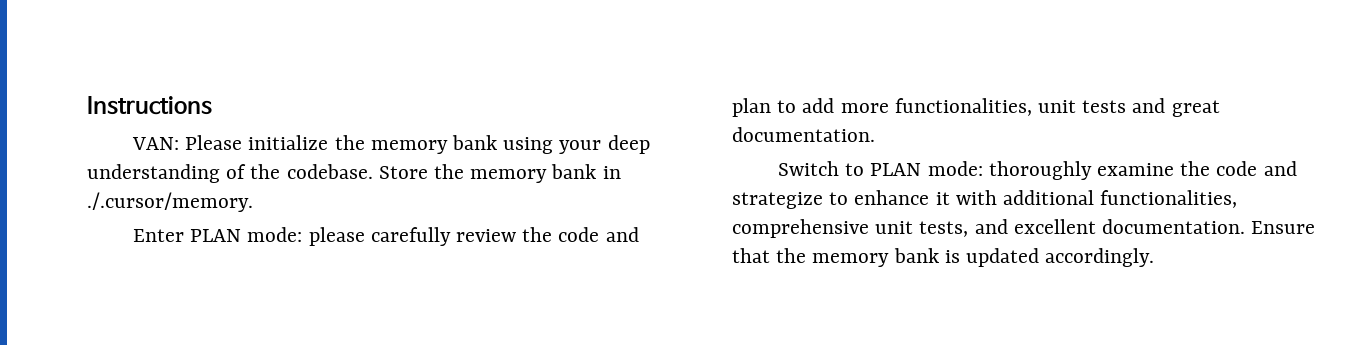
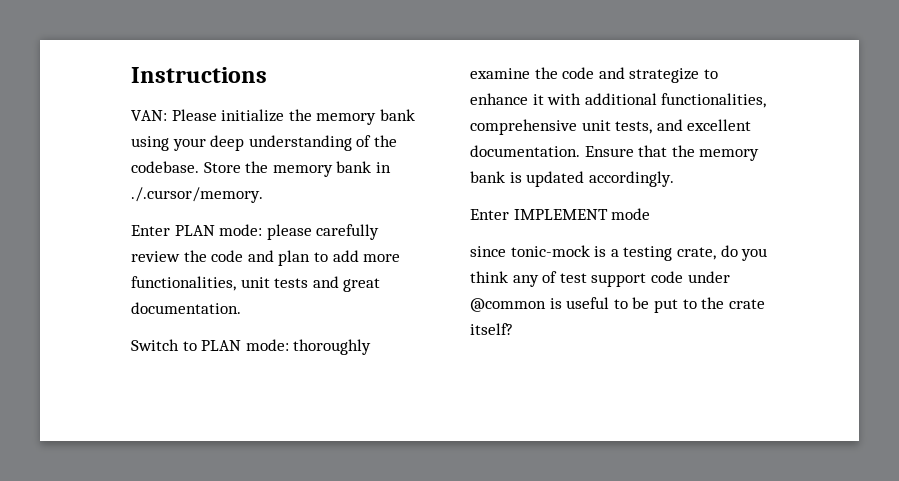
+ Enter IMPLEMENT mode
+ since tonic-mock is a testing crate, do you think any of test support code under @common is useful to be put to the crate itself?

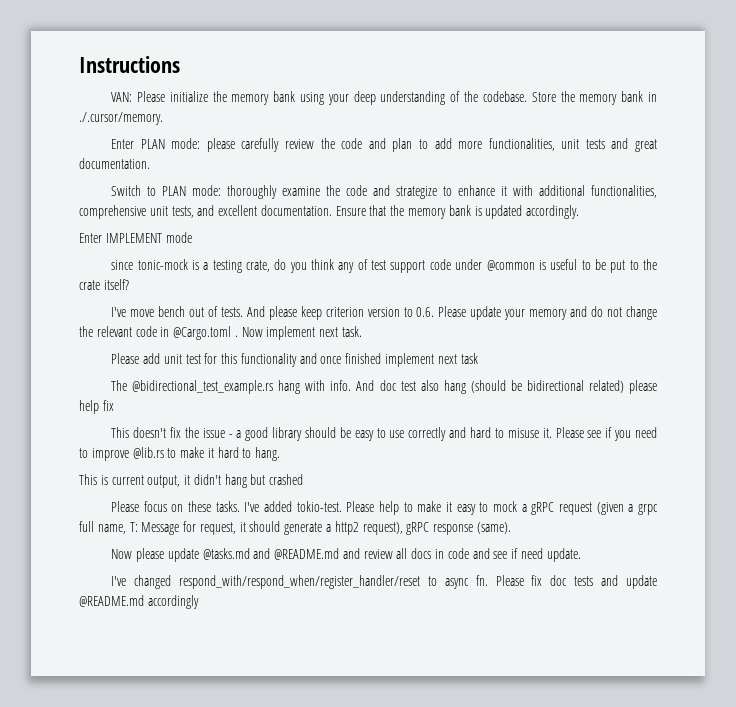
+ I've move bench out of tests. And please keep criterion version to 0.6. Please update your memory and do not change the relevant code in @Cargo.toml . Now implement next task.
+ Please add unit test for this functionality and once finished implement next task
+ The @bidirectional_test_example.rs hang with info. And doc test also hang (should be bidirectional related) please help fix
+ This doesn't fix the issue - a good library should be easy to use correctly and hard to misuse it. Please see if you need to improve @lib.rs to make it hard to hang.
+ This is current output, it didn't hang but crashed
+ Please focus on these tasks. I've added tokio-test. Please help to make it easy to mock a gRPC request (given a grpc full name, T: Message for request, it should generate a http2 request), gRPC response (same).
+ Now please update @tasks.md and @README.md and review all docs in code and see if need update.
+ I've changed respond_with/respond_when/register_handler/reset to async fn. Please fix doc tests and update @README.md accordingly

